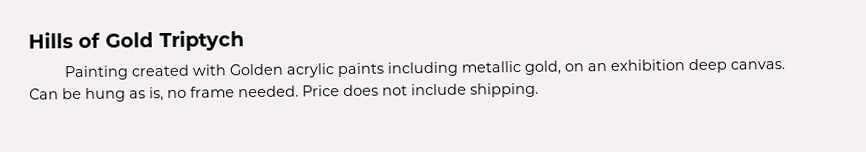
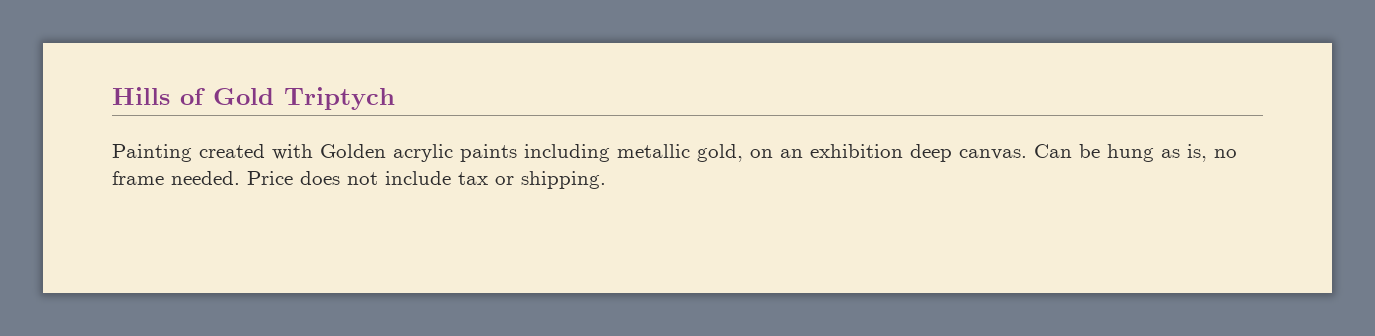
- Price does not include shipping.
+ Price does not include tax or shipping.

